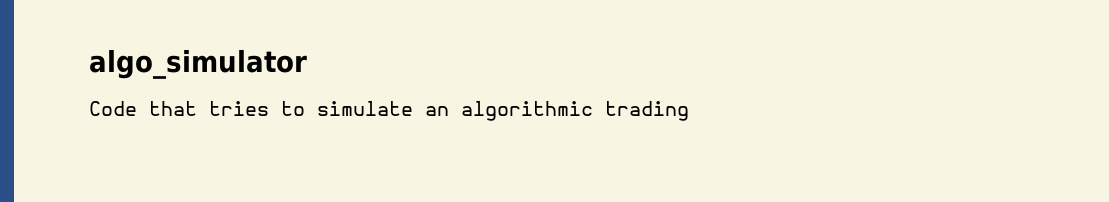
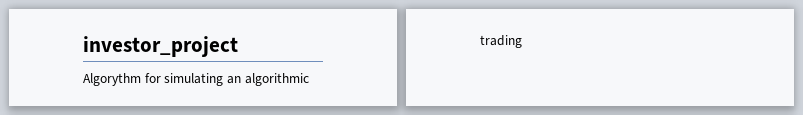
- algo_simulator
- Code that tries to simulate an algorithmic trading
+ investor_project
+ Algorythm for simulating an algorithmic trading

